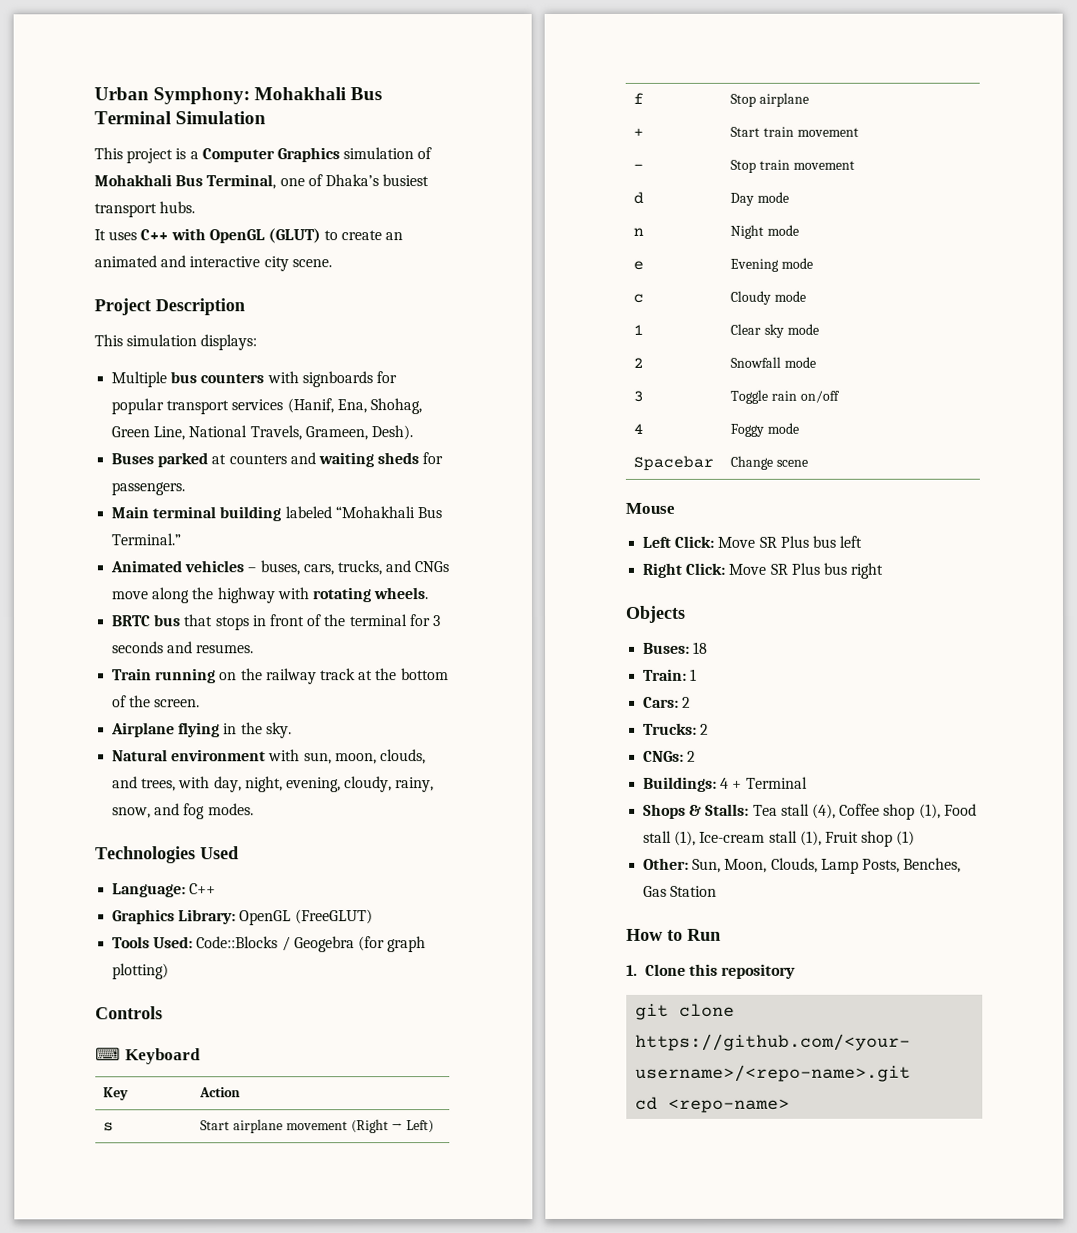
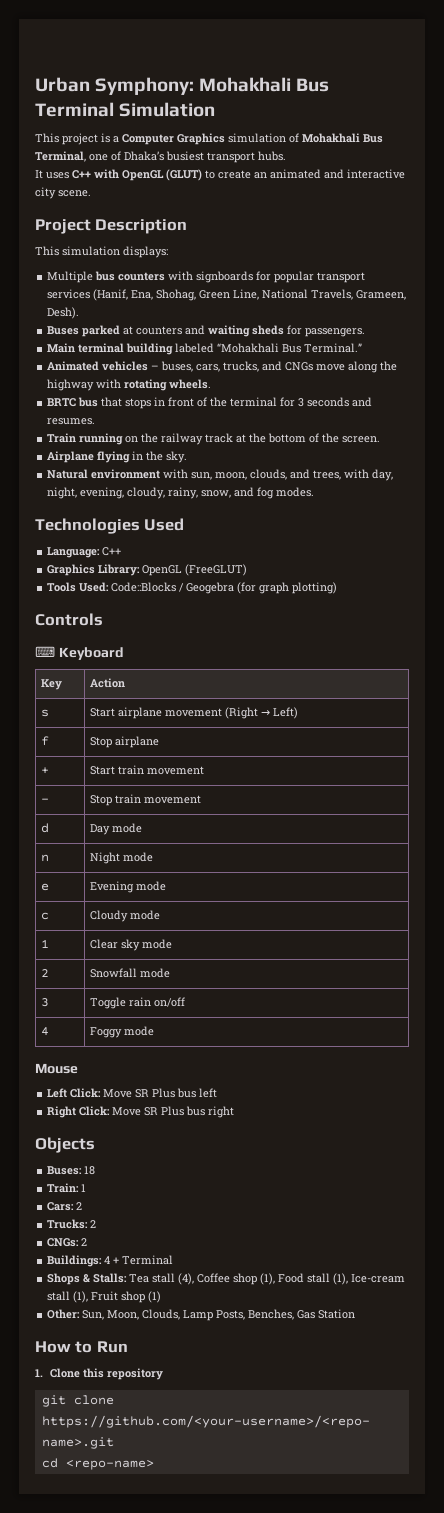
- Spacebar | Change scene

